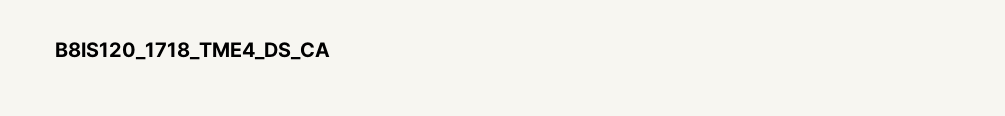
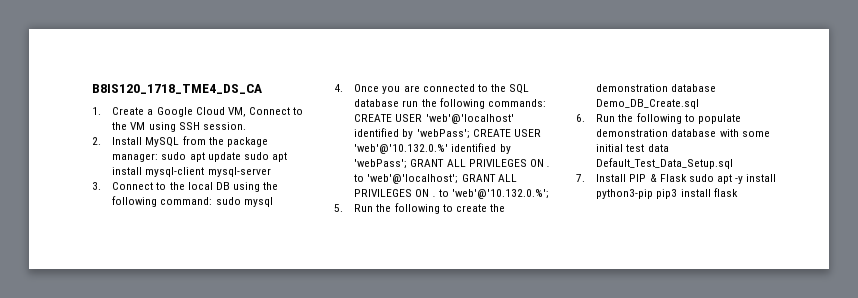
+ 1. Create a Google Cloud VM, Connect to the VM using SSH session.
+ 2. Install MySQL from the package manager: sudo apt update sudo apt install mysql-client mysql-server
+ 3. Connect to the local DB using the following command: sudo mysql
+ 4. Once you are connected to the SQL database run the following commands: CREATE USER 'web'@'localhost' identified by 'webPass'; CREATE USER 'web'@'10.132.0.%' identified by 'webPass'; GRANT ALL PRIVILEGES ON . to 'web'@'localhost'; GRANT ALL PRIVILEGES ON . to 'web'@'10.132.0.%';
+ 5. Run the following to create the demonstration database Demo_DB_Create.sql
+ 6. Run the following to populate demonstration database with some initial test data Default_Test_Data_Setup.sql
+ 7. Install PIP & Flask sudo apt -y install python3-pip pip3 install flask

